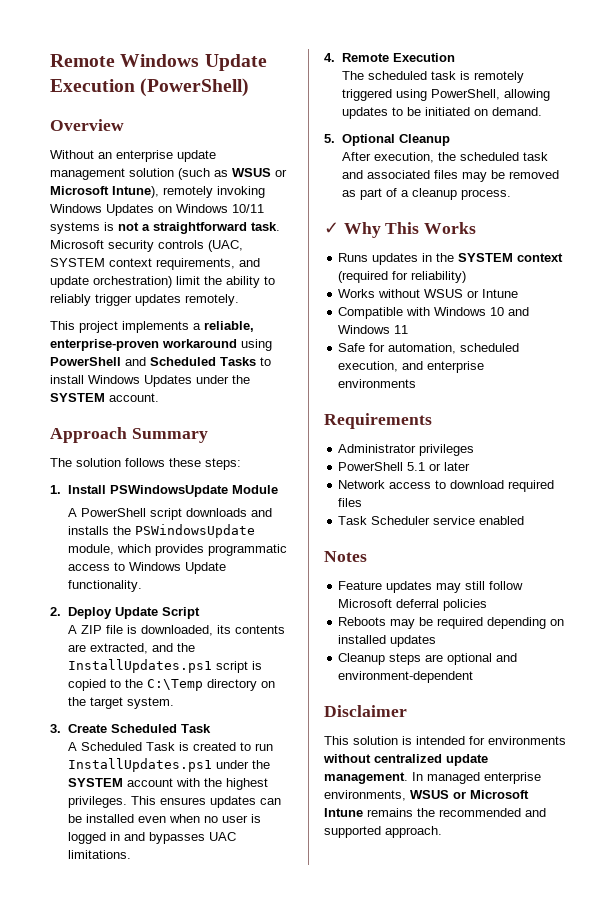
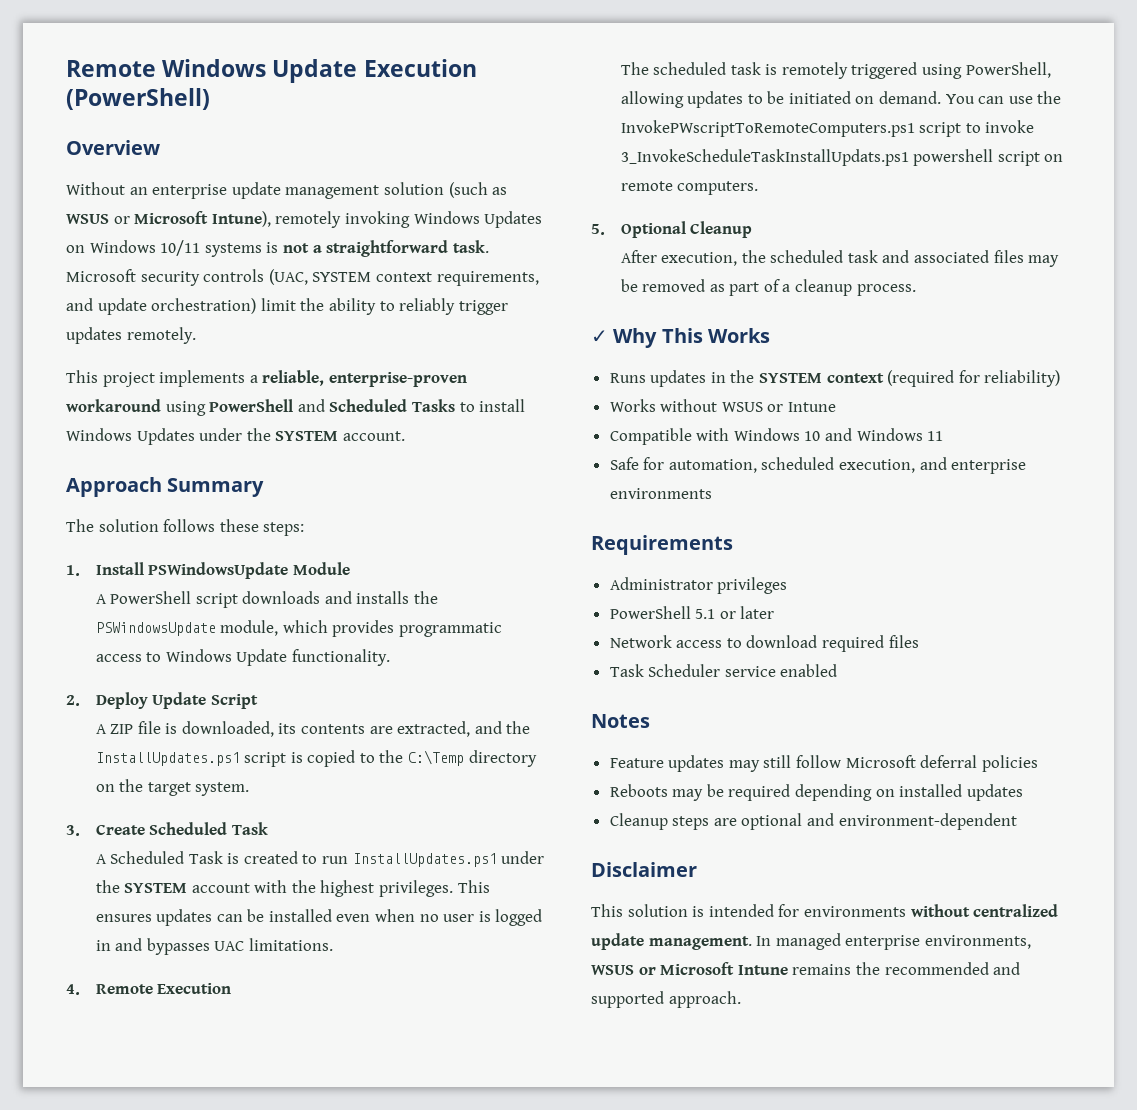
+ You can use the InvokePWscriptToRemoteComputers.ps1 script to invoke 3_InvokeScheduleTaskInstallUpdats.ps1 powershell script on remote computers.

